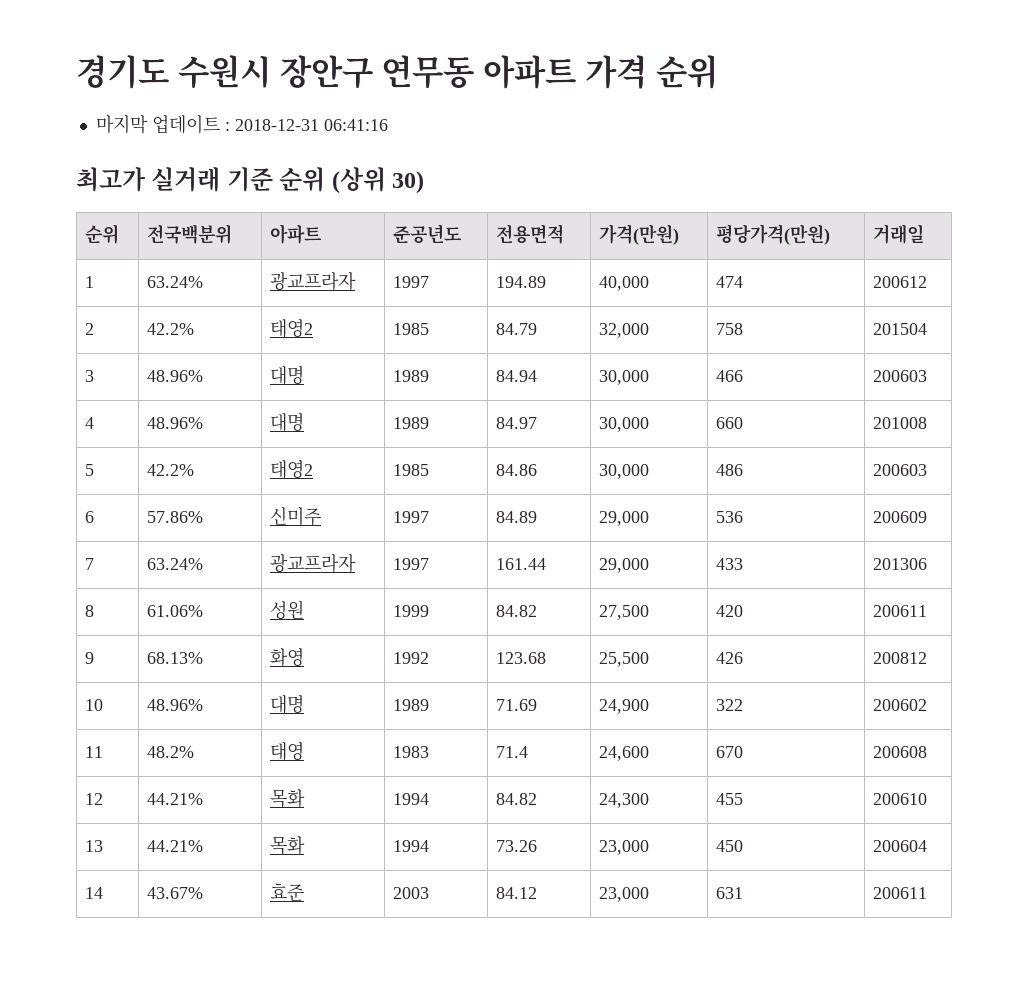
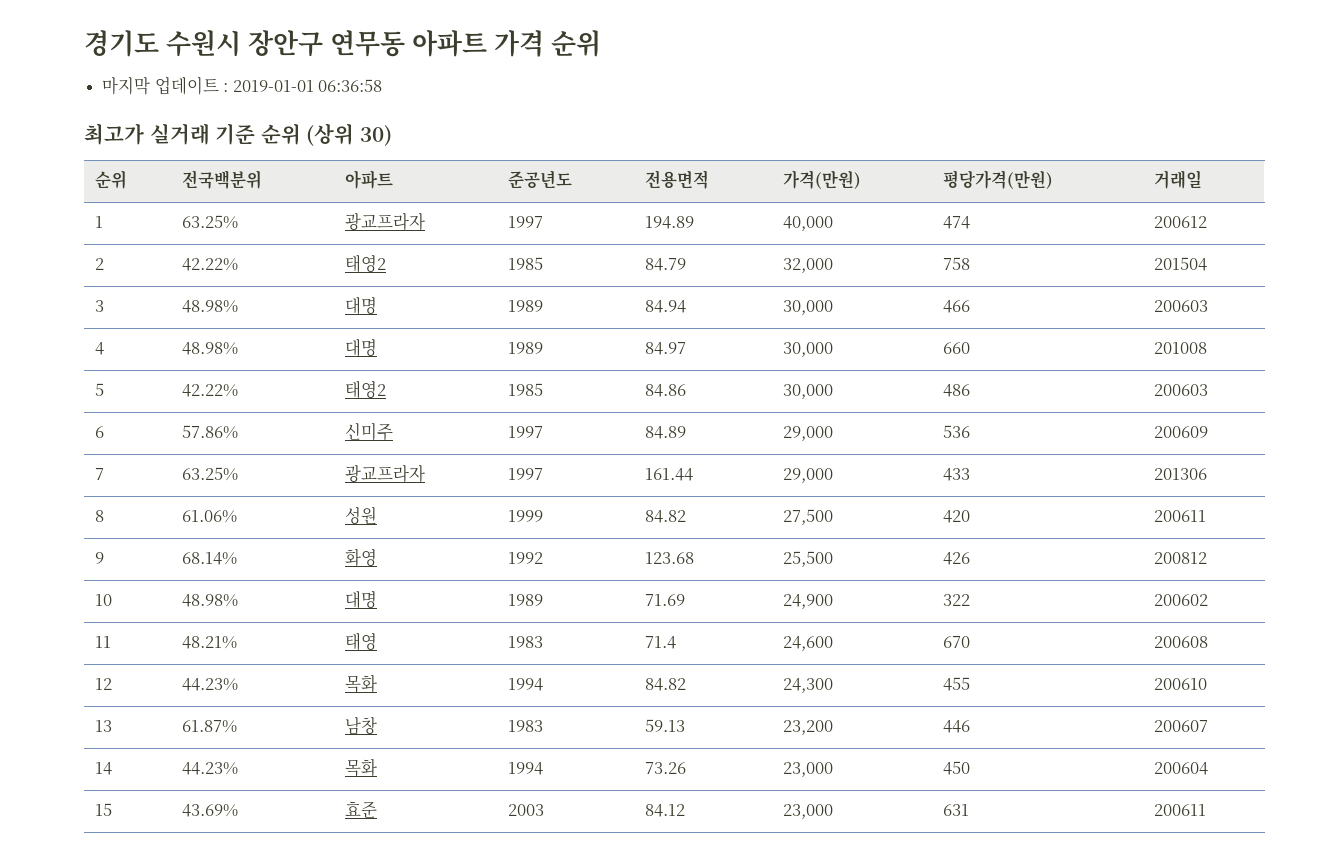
- 마지막 업데이트 : 2018-12-31 06:41:16
+ 마지막 업데이트 : 2019-01-01 06:36:58
- 1 | 63.24% | 광교프라자 | 1997 | 194.89 | 40,000 | 474 | 200612
+ 1 | 63.25% | 광교프라자 | 1997 | 194.89 | 40,000 | 474 | 200612
- 2 | 42.2% | 태영2 | 1985 | 84.79 | 32,000 | 758 | 201504
+ 2 | 42.22% | 태영2 | 1985 | 84.79 | 32,000 | 758 | 201504
- 3 | 48.96% | 대명 | 1989 | 84.94 | 30,000 | 466 | 200603
+ 3 | 48.98% | 대명 | 1989 | 84.94 | 30,000 | 466 | 200603
- 4 | 48.96% | 대명 | 1989 | 84.97 | 30,000 | 660 | 201008
+ 4 | 48.98% | 대명 | 1989 | 84.97 | 30,000 | 660 | 201008
- 5 | 42.2% | 태영2 | 1985 | 84.86 | 30,000 | 486 | 200603
+ 5 | 42.22% | 태영2 | 1985 | 84.86 | 30,000 | 486 | 200603
- 7 | 63.24% | 광교프라자 | 1997 | 161.44 | 29,000 | 433 | 201306
+ 7 | 63.25% | 광교프라자 | 1997 | 161.44 | 29,000 | 433 | 201306
- 9 | 68.13% | 화영 | 1992 | 123.68 | 25,500 | 426 | 200812
+ 9 | 68.14% | 화영 | 1992 | 123.68 | 25,500 | 426 | 200812
- 10 | 48.96% | 대명 | 1989 | 71.69 | 24,900 | 322 | 200602
+ 10 | 48.98% | 대명 | 1989 | 71.69 | 24,900 | 322 | 200602
- 11 | 48.2% | 태영 | 1983 | 71.4 | 24,600 | 670 | 200608
+ 11 | 48.21% | 태영 | 1983 | 71.4 | 24,600 | 670 | 200608
- 12 | 44.21% | 목화 | 1994 | 84.82 | 24,300 | 455 | 200610
+ 12 | 44.23% | 목화 | 1994 | 84.82 | 24,300 | 455 | 200610
- 13 | 44.21% | 목화 | 1994 | 73.26 | 23,000 | 450 | 200604
+ 13 | 61.87% | 남창 | 1983 | 59.13 | 23,200 | 446 | 200607
+ 14 | 44.23% | 목화 | 1994 | 73.26 | 23,000 | 450 | 200604
- 14 | 43.67% | 효준 | 2003 | 84.12 | 23,000 | 631 | 200611
+ 15 | 43.69% | 효준 | 2003 | 84.12 | 23,000 | 631 | 200611

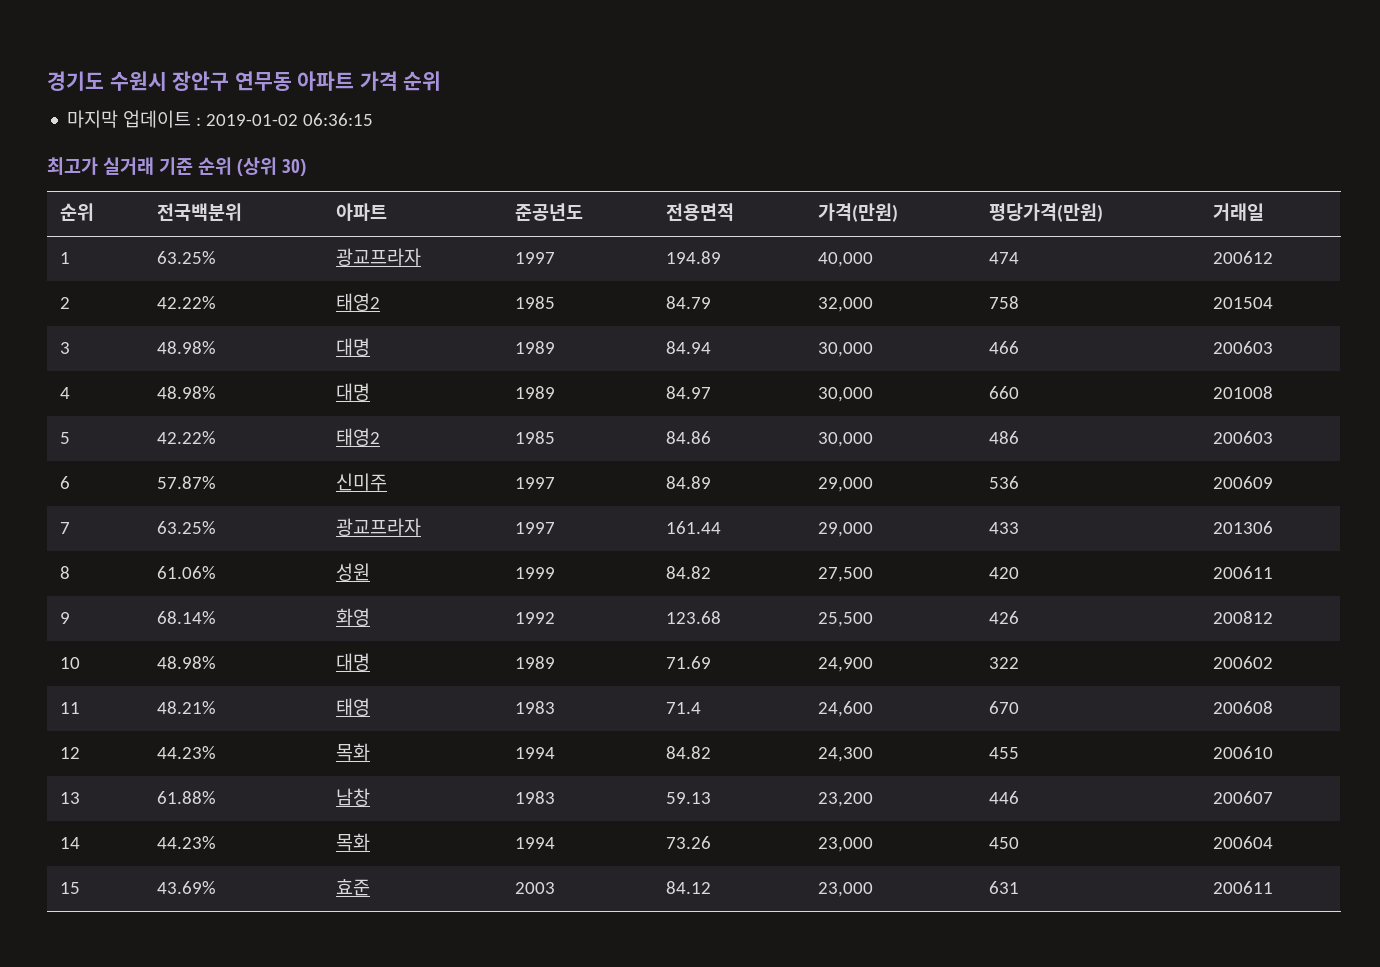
- 마지막 업데이트 : 2019-01-01 06:36:58
+ 마지막 업데이트 : 2019-01-02 06:36:15
- 6 | 57.86% | 신미주 | 1997 | 84.89 | 29,000 | 536 | 200609
+ 6 | 57.87% | 신미주 | 1997 | 84.89 | 29,000 | 536 | 200609
- 13 | 61.87% | 남창 | 1983 | 59.13 | 23,200 | 446 | 200607
+ 13 | 61.88% | 남창 | 1983 | 59.13 | 23,200 | 446 | 200607

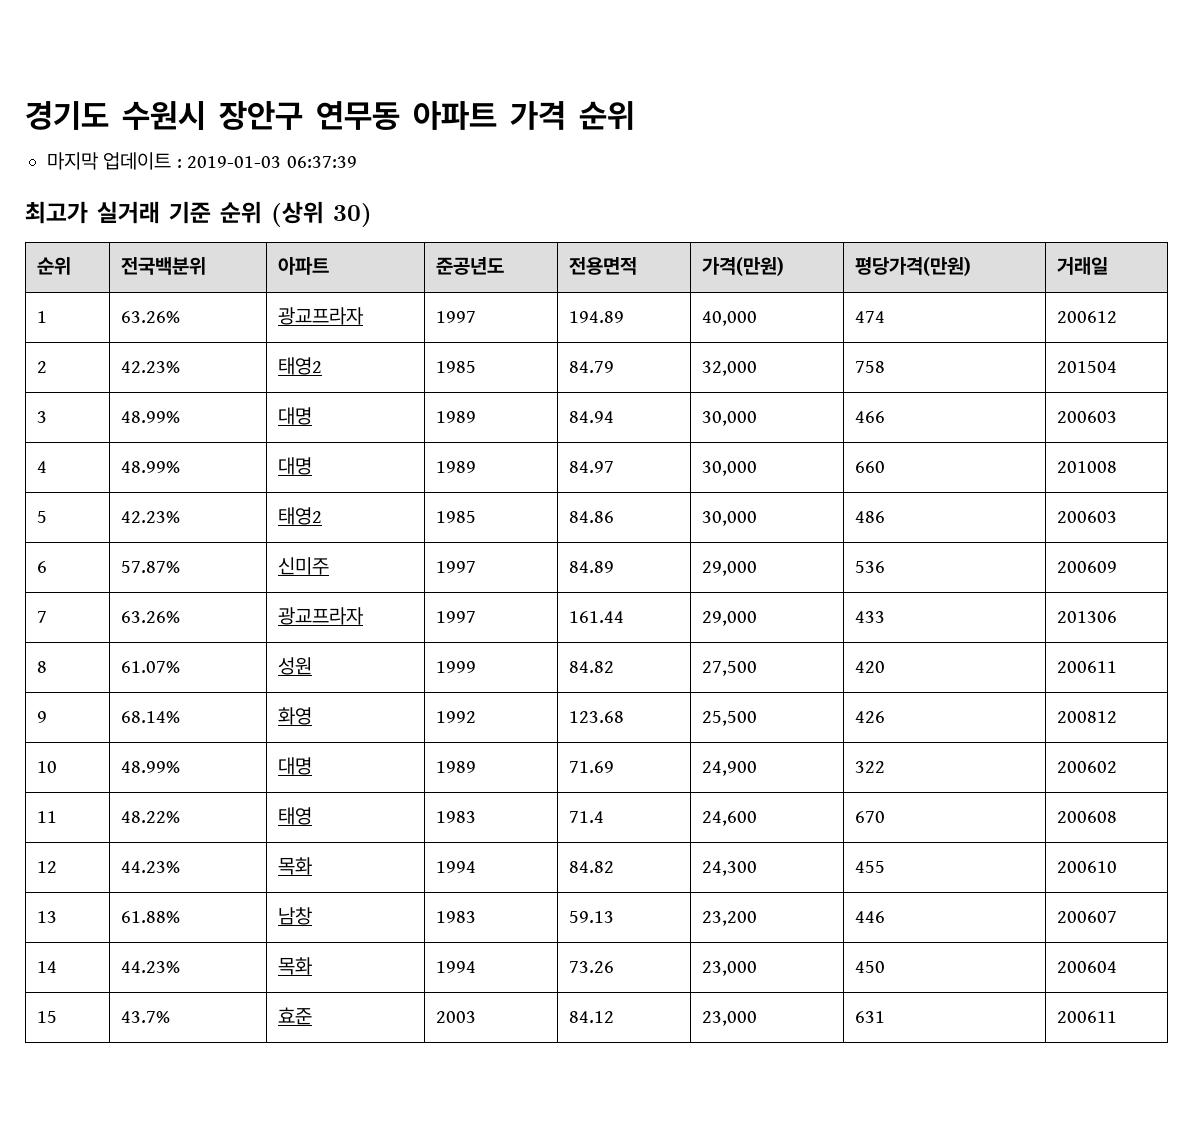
- 마지막 업데이트 : 2019-01-02 06:36:15
+ 마지막 업데이트 : 2019-01-03 06:37:39
- 1 | 63.25% | 광교프라자 | 1997 | 194.89 | 40,000 | 474 | 200612
+ 1 | 63.26% | 광교프라자 | 1997 | 194.89 | 40,000 | 474 | 200612
- 2 | 42.22% | 태영2 | 1985 | 84.79 | 32,000 | 758 | 201504
+ 2 | 42.23% | 태영2 | 1985 | 84.79 | 32,000 | 758 | 201504
- 3 | 48.98% | 대명 | 1989 | 84.94 | 30,000 | 466 | 200603
+ 3 | 48.99% | 대명 | 1989 | 84.94 | 30,000 | 466 | 200603
- 4 | 48.98% | 대명 | 1989 | 84.97 | 30,000 | 660 | 201008
+ 4 | 48.99% | 대명 | 1989 | 84.97 | 30,000 | 660 | 201008
- 5 | 42.22% | 태영2 | 1985 | 84.86 | 30,000 | 486 | 200603
+ 5 | 42.23% | 태영2 | 1985 | 84.86 | 30,000 | 486 | 200603
- 7 | 63.25% | 광교프라자 | 1997 | 161.44 | 29,000 | 433 | 201306
+ 7 | 63.26% | 광교프라자 | 1997 | 161.44 | 29,000 | 433 | 201306
- 8 | 61.06% | 성원 | 1999 | 84.82 | 27,500 | 420 | 200611
+ 8 | 61.07% | 성원 | 1999 | 84.82 | 27,500 | 420 | 200611
- 10 | 48.98% | 대명 | 1989 | 71.69 | 24,900 | 322 | 200602
+ 10 | 48.99% | 대명 | 1989 | 71.69 | 24,900 | 322 | 200602
- 11 | 48.21% | 태영 | 1983 | 71.4 | 24,600 | 670 | 200608
+ 11 | 48.22% | 태영 | 1983 | 71.4 | 24,600 | 670 | 200608
- 15 | 43.69% | 효준 | 2003 | 84.12 | 23,000 | 631 | 200611
+ 15 | 43.7% | 효준 | 2003 | 84.12 | 23,000 | 631 | 200611

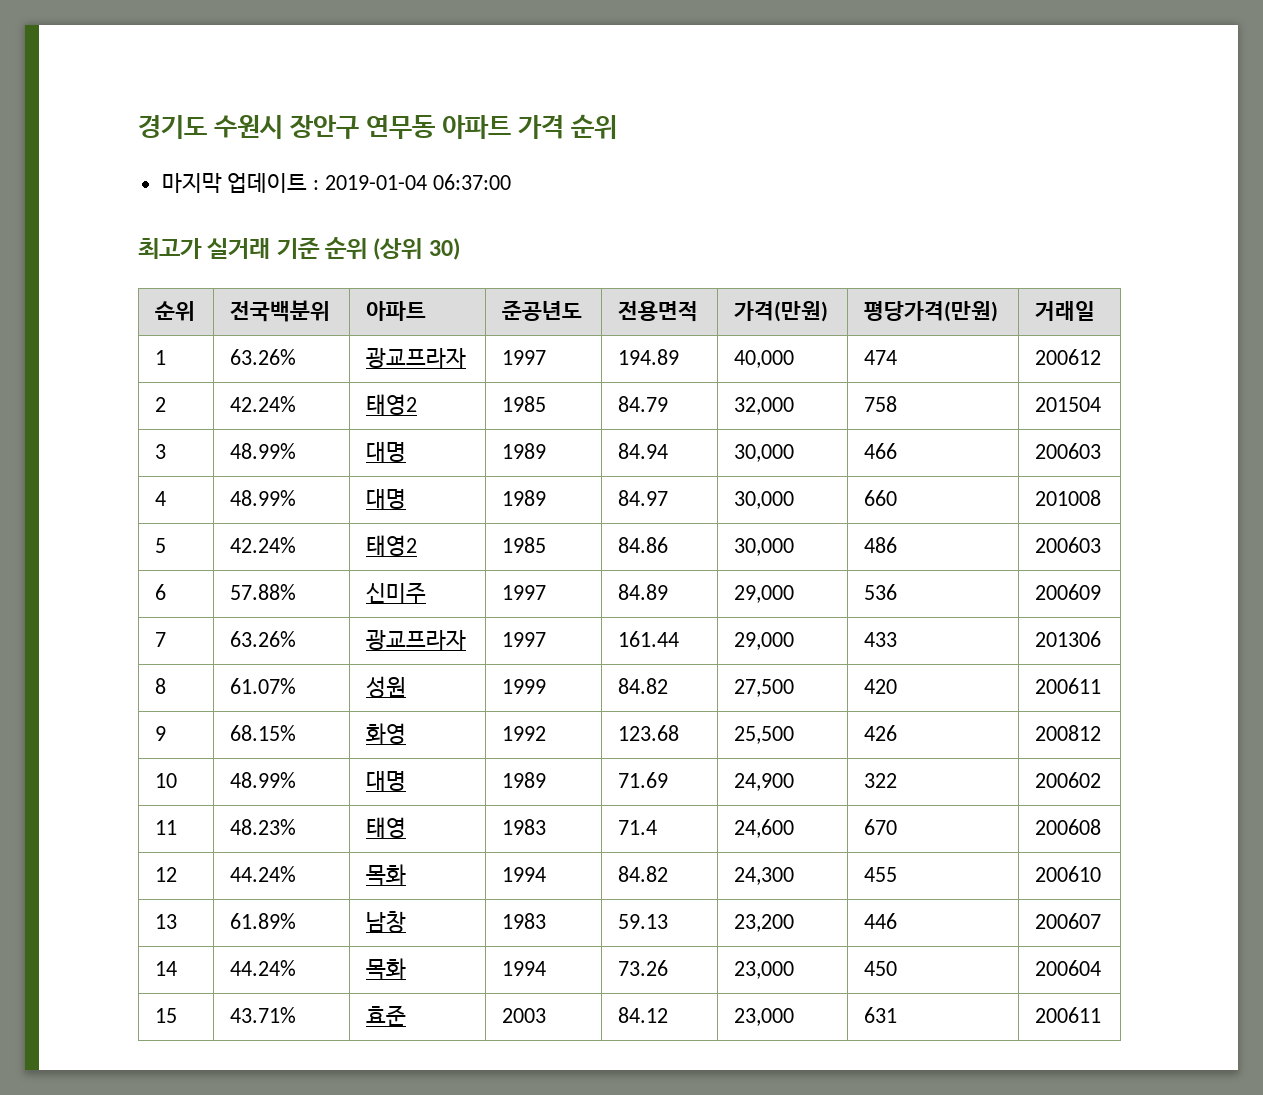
- 마지막 업데이트 : 2019-01-03 06:37:39
+ 마지막 업데이트 : 2019-01-04 06:37:00
- 2 | 42.23% | 태영2 | 1985 | 84.79 | 32,000 | 758 | 201504
+ 2 | 42.24% | 태영2 | 1985 | 84.79 | 32,000 | 758 | 201504
- 5 | 42.23% | 태영2 | 1985 | 84.86 | 30,000 | 486 | 200603
+ 5 | 42.24% | 태영2 | 1985 | 84.86 | 30,000 | 486 | 200603
- 6 | 57.87% | 신미주 | 1997 | 84.89 | 29,000 | 536 | 200609
+ 6 | 57.88% | 신미주 | 1997 | 84.89 | 29,000 | 536 | 200609
- 9 | 68.14% | 화영 | 1992 | 123.68 | 25,500 | 426 | 200812
+ 9 | 68.15% | 화영 | 1992 | 123.68 | 25,500 | 426 | 200812
- 11 | 48.22% | 태영 | 1983 | 71.4 | 24,600 | 670 | 200608
+ 11 | 48.23% | 태영 | 1983 | 71.4 | 24,600 | 670 | 200608
- 12 | 44.23% | 목화 | 1994 | 84.82 | 24,300 | 455 | 200610
+ 12 | 44.24% | 목화 | 1994 | 84.82 | 24,300 | 455 | 200610
- 13 | 61.88% | 남창 | 1983 | 59.13 | 23,200 | 446 | 200607
+ 13 | 61.89% | 남창 | 1983 | 59.13 | 23,200 | 446 | 200607
- 14 | 44.23% | 목화 | 1994 | 73.26 | 23,000 | 450 | 200604
+ 14 | 44.24% | 목화 | 1994 | 73.26 | 23,000 | 450 | 200604
- 15 | 43.7% | 효준 | 2003 | 84.12 | 23,000 | 631 | 200611
+ 15 | 43.71% | 효준 | 2003 | 84.12 | 23,000 | 631 | 200611

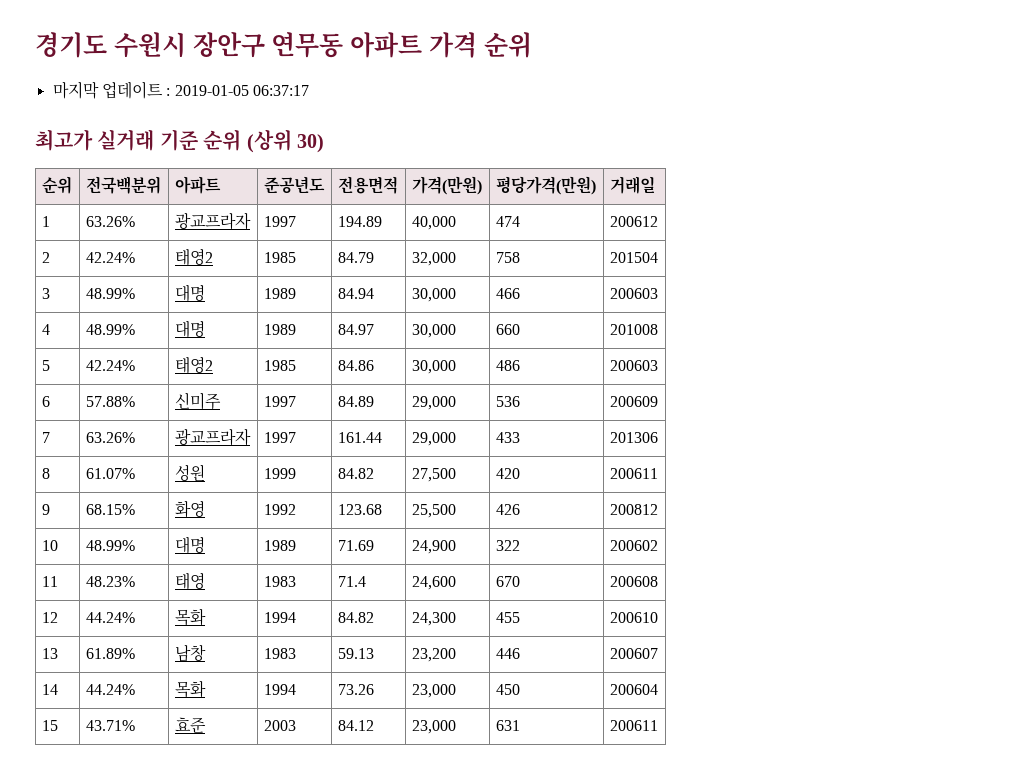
- 마지막 업데이트 : 2019-01-04 06:37:00
+ 마지막 업데이트 : 2019-01-05 06:37:17

